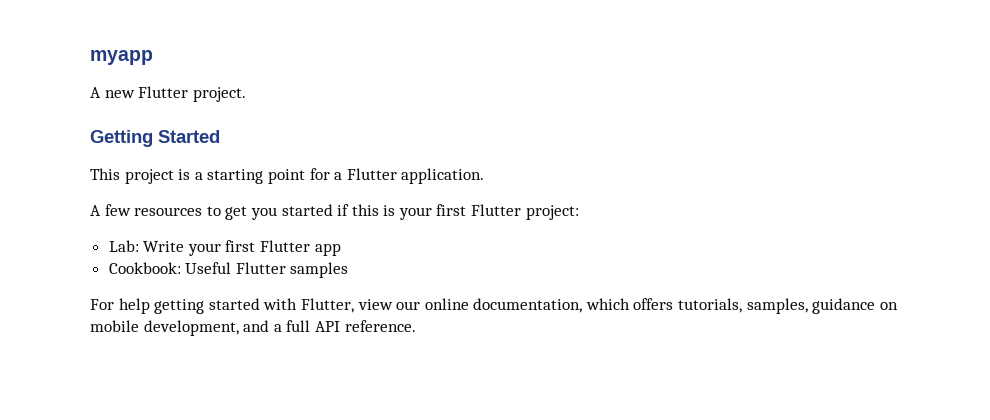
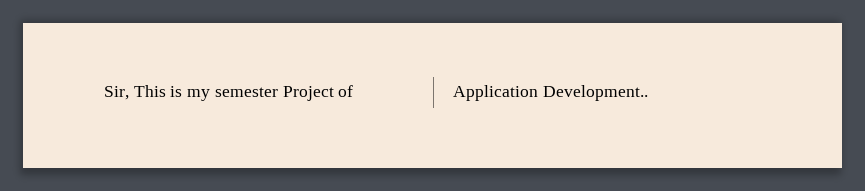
- myapp
- A new Flutter project.
- Getting Started
- This project is a starting point for a Flutter application.
- A few resources to get you started if this is your first Flutter project:
- Lab: Write your first Flutter app
- Cookbook: Useful Flutter samples
- For help getting started with Flutter, view our online documentation, which offers tutorials, samples, guidance on mobile development, and a full API reference.
+ Sir, This is my semester Project of Application Development..

